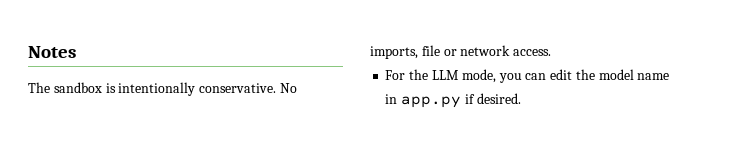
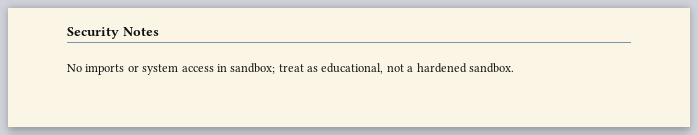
- Notes
+ Security Notes
- The sandbox is intentionally conservative. No imports, file or network access.
- For the LLM mode, you can edit the model name in app.py if desired.
+ No imports or system access in sandbox; treat as educational, not a hardened sandbox.

